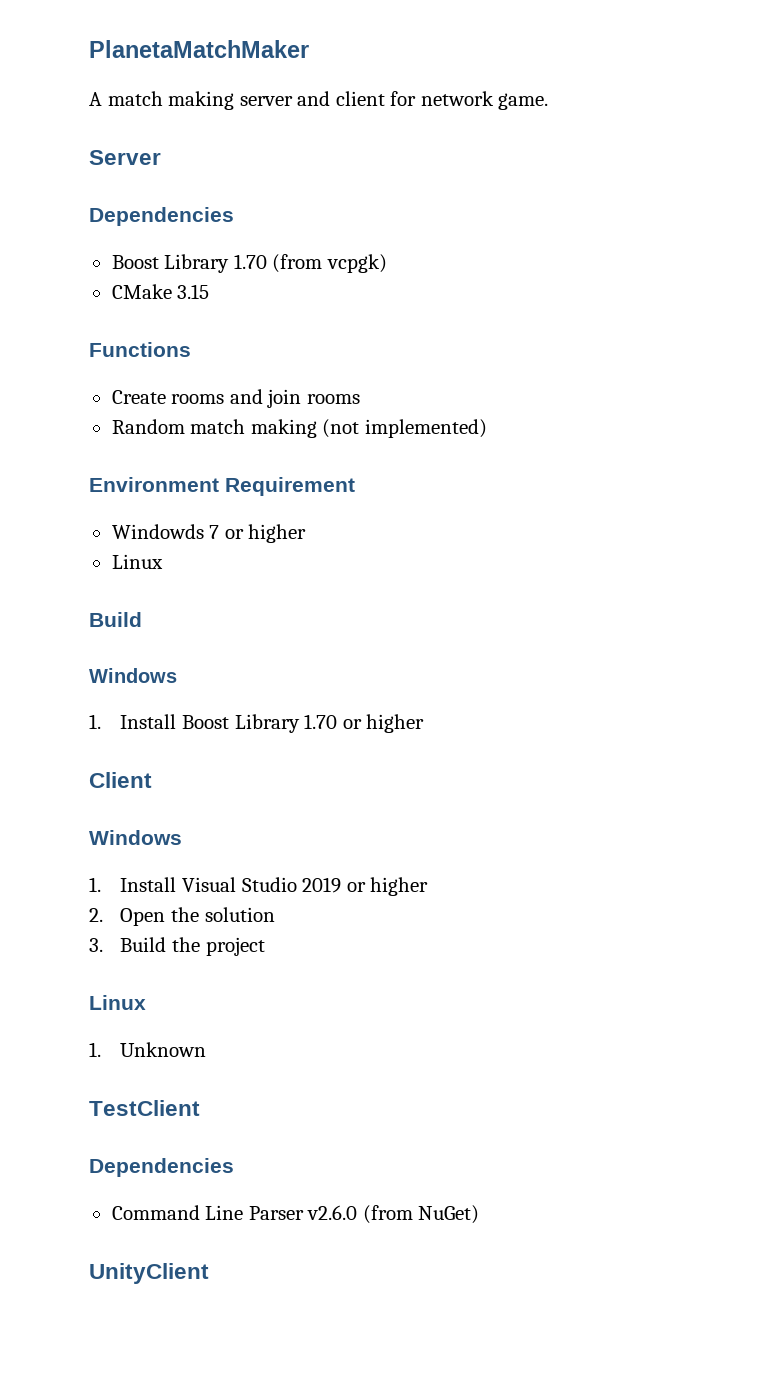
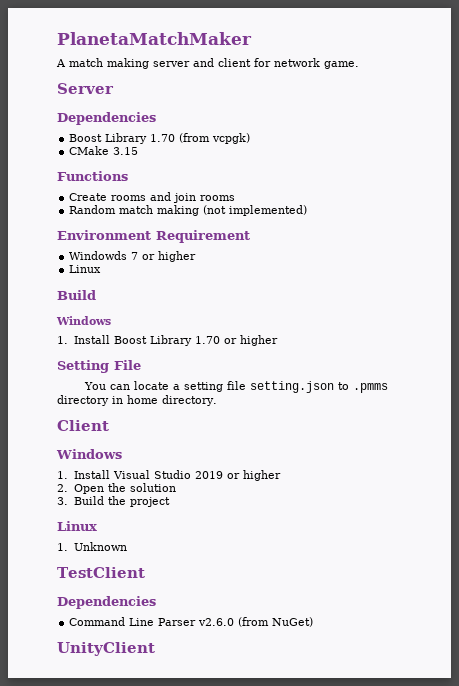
+ Setting File
+ You can locate a setting file setting.json to .pmms directory in home directory.

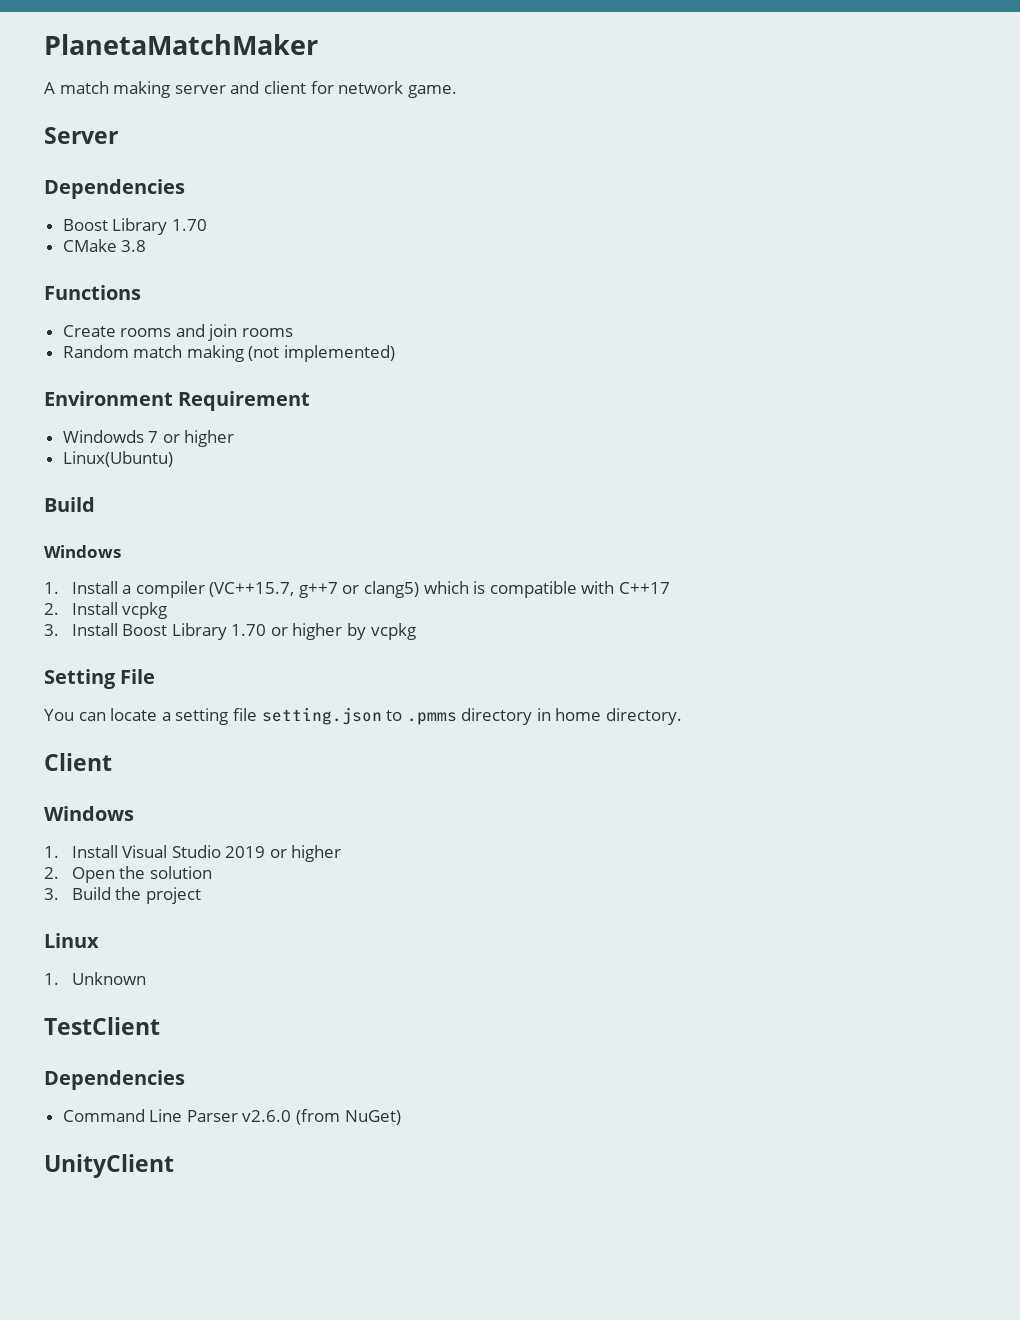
  Server
  Dependencies
- Boost Library 1.70 (from vcpgk)
+ Boost Library 1.70
- CMake 3.15
+ CMake 3.8
  Windowds 7 or higher
- Linux
+ Linux(Ubuntu)
- 1. Install Boost Library 1.70 or higher
+ 1. Install a compiler (VC++15.7, g++7 or clang5) which is compatible with C++17
+ 2. Install vcpkg
+ 3. Install Boost Library 1.70 or higher by vcpkg

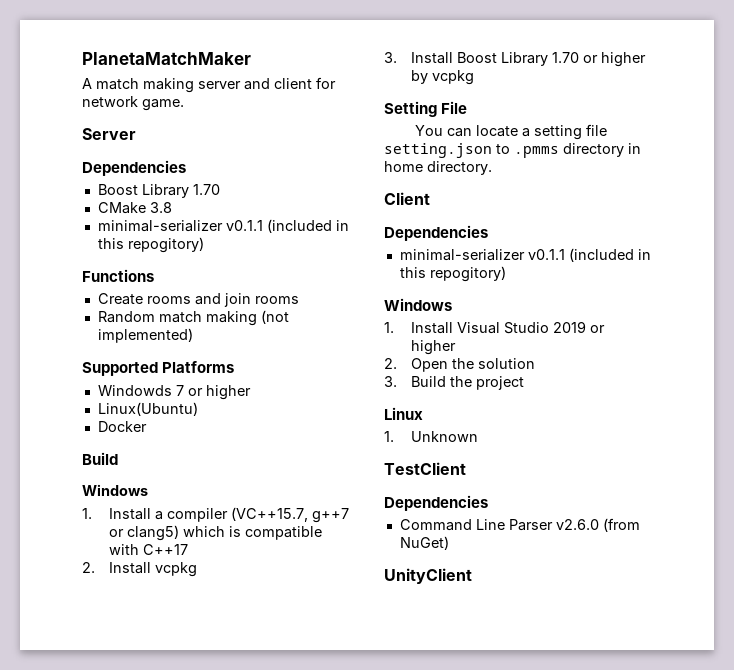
  CMake 3.8
+ minimal-serializer v0.1.1 (included in this repogitory)
- Environment Requirement
+ Supported Platforms
+ Docker
  Client
+ Dependencies
+ minimal-serializer v0.1.1 (included in this repogitory)

